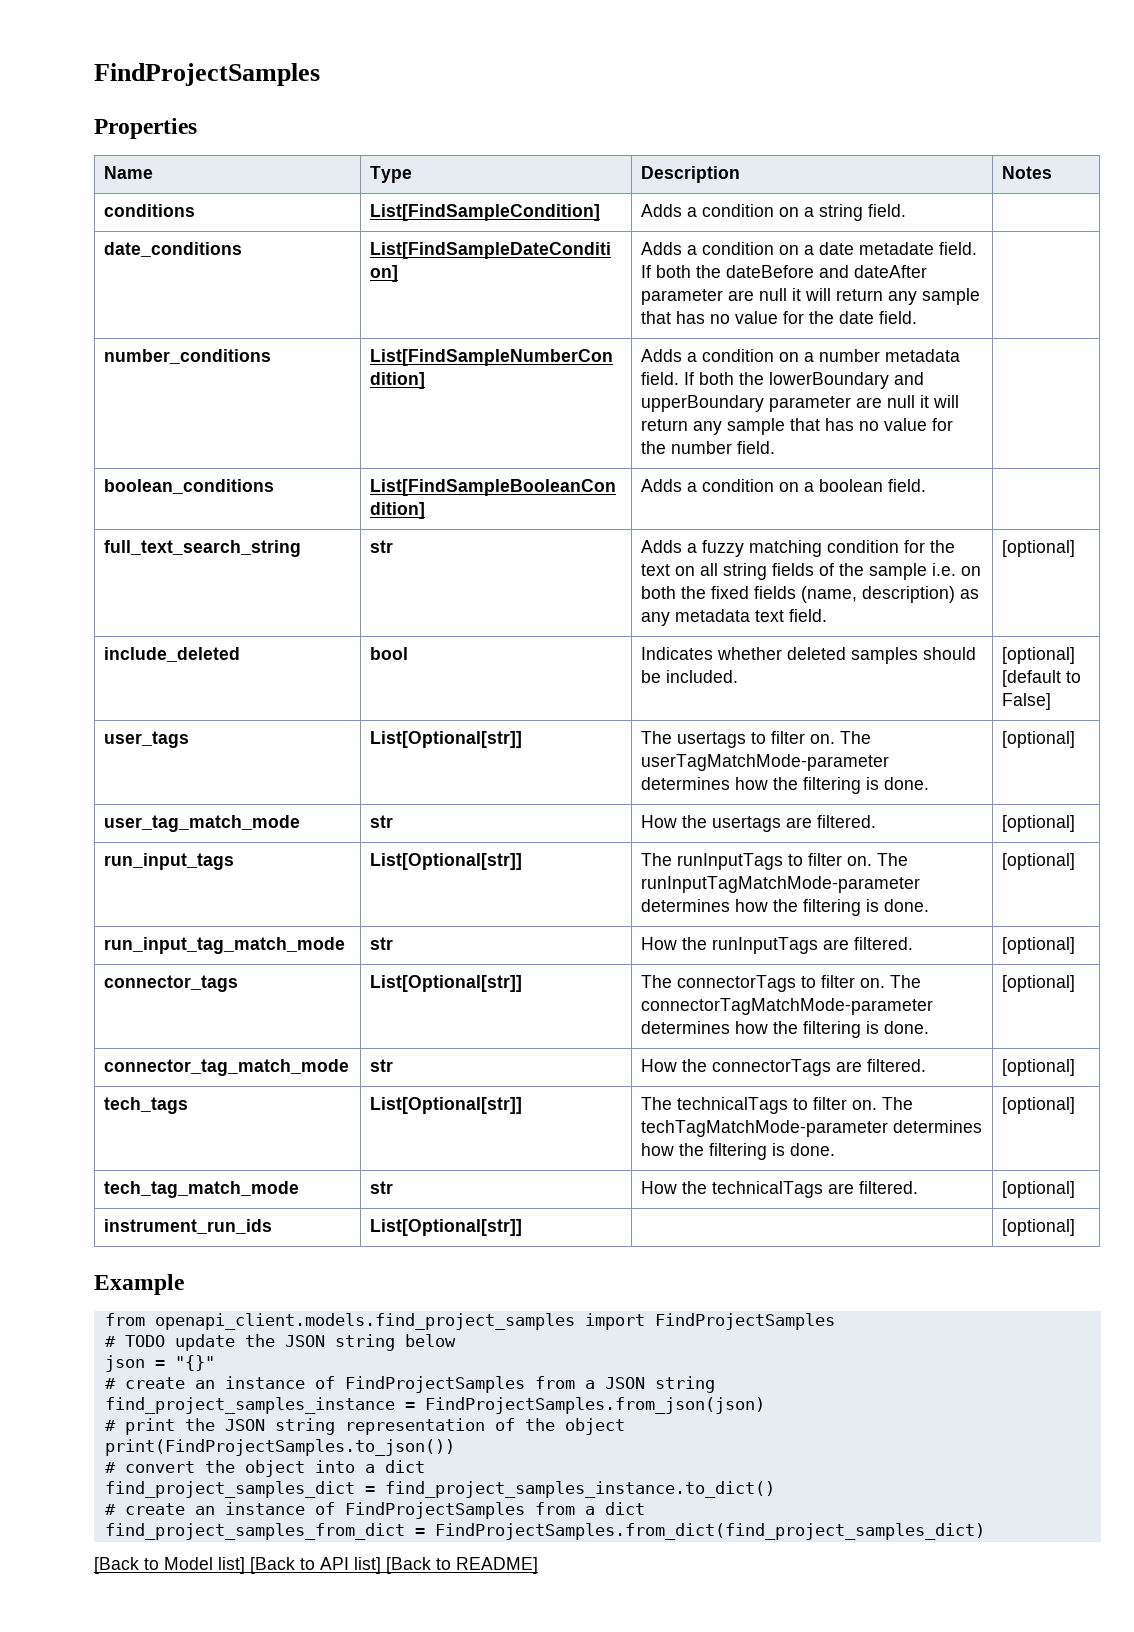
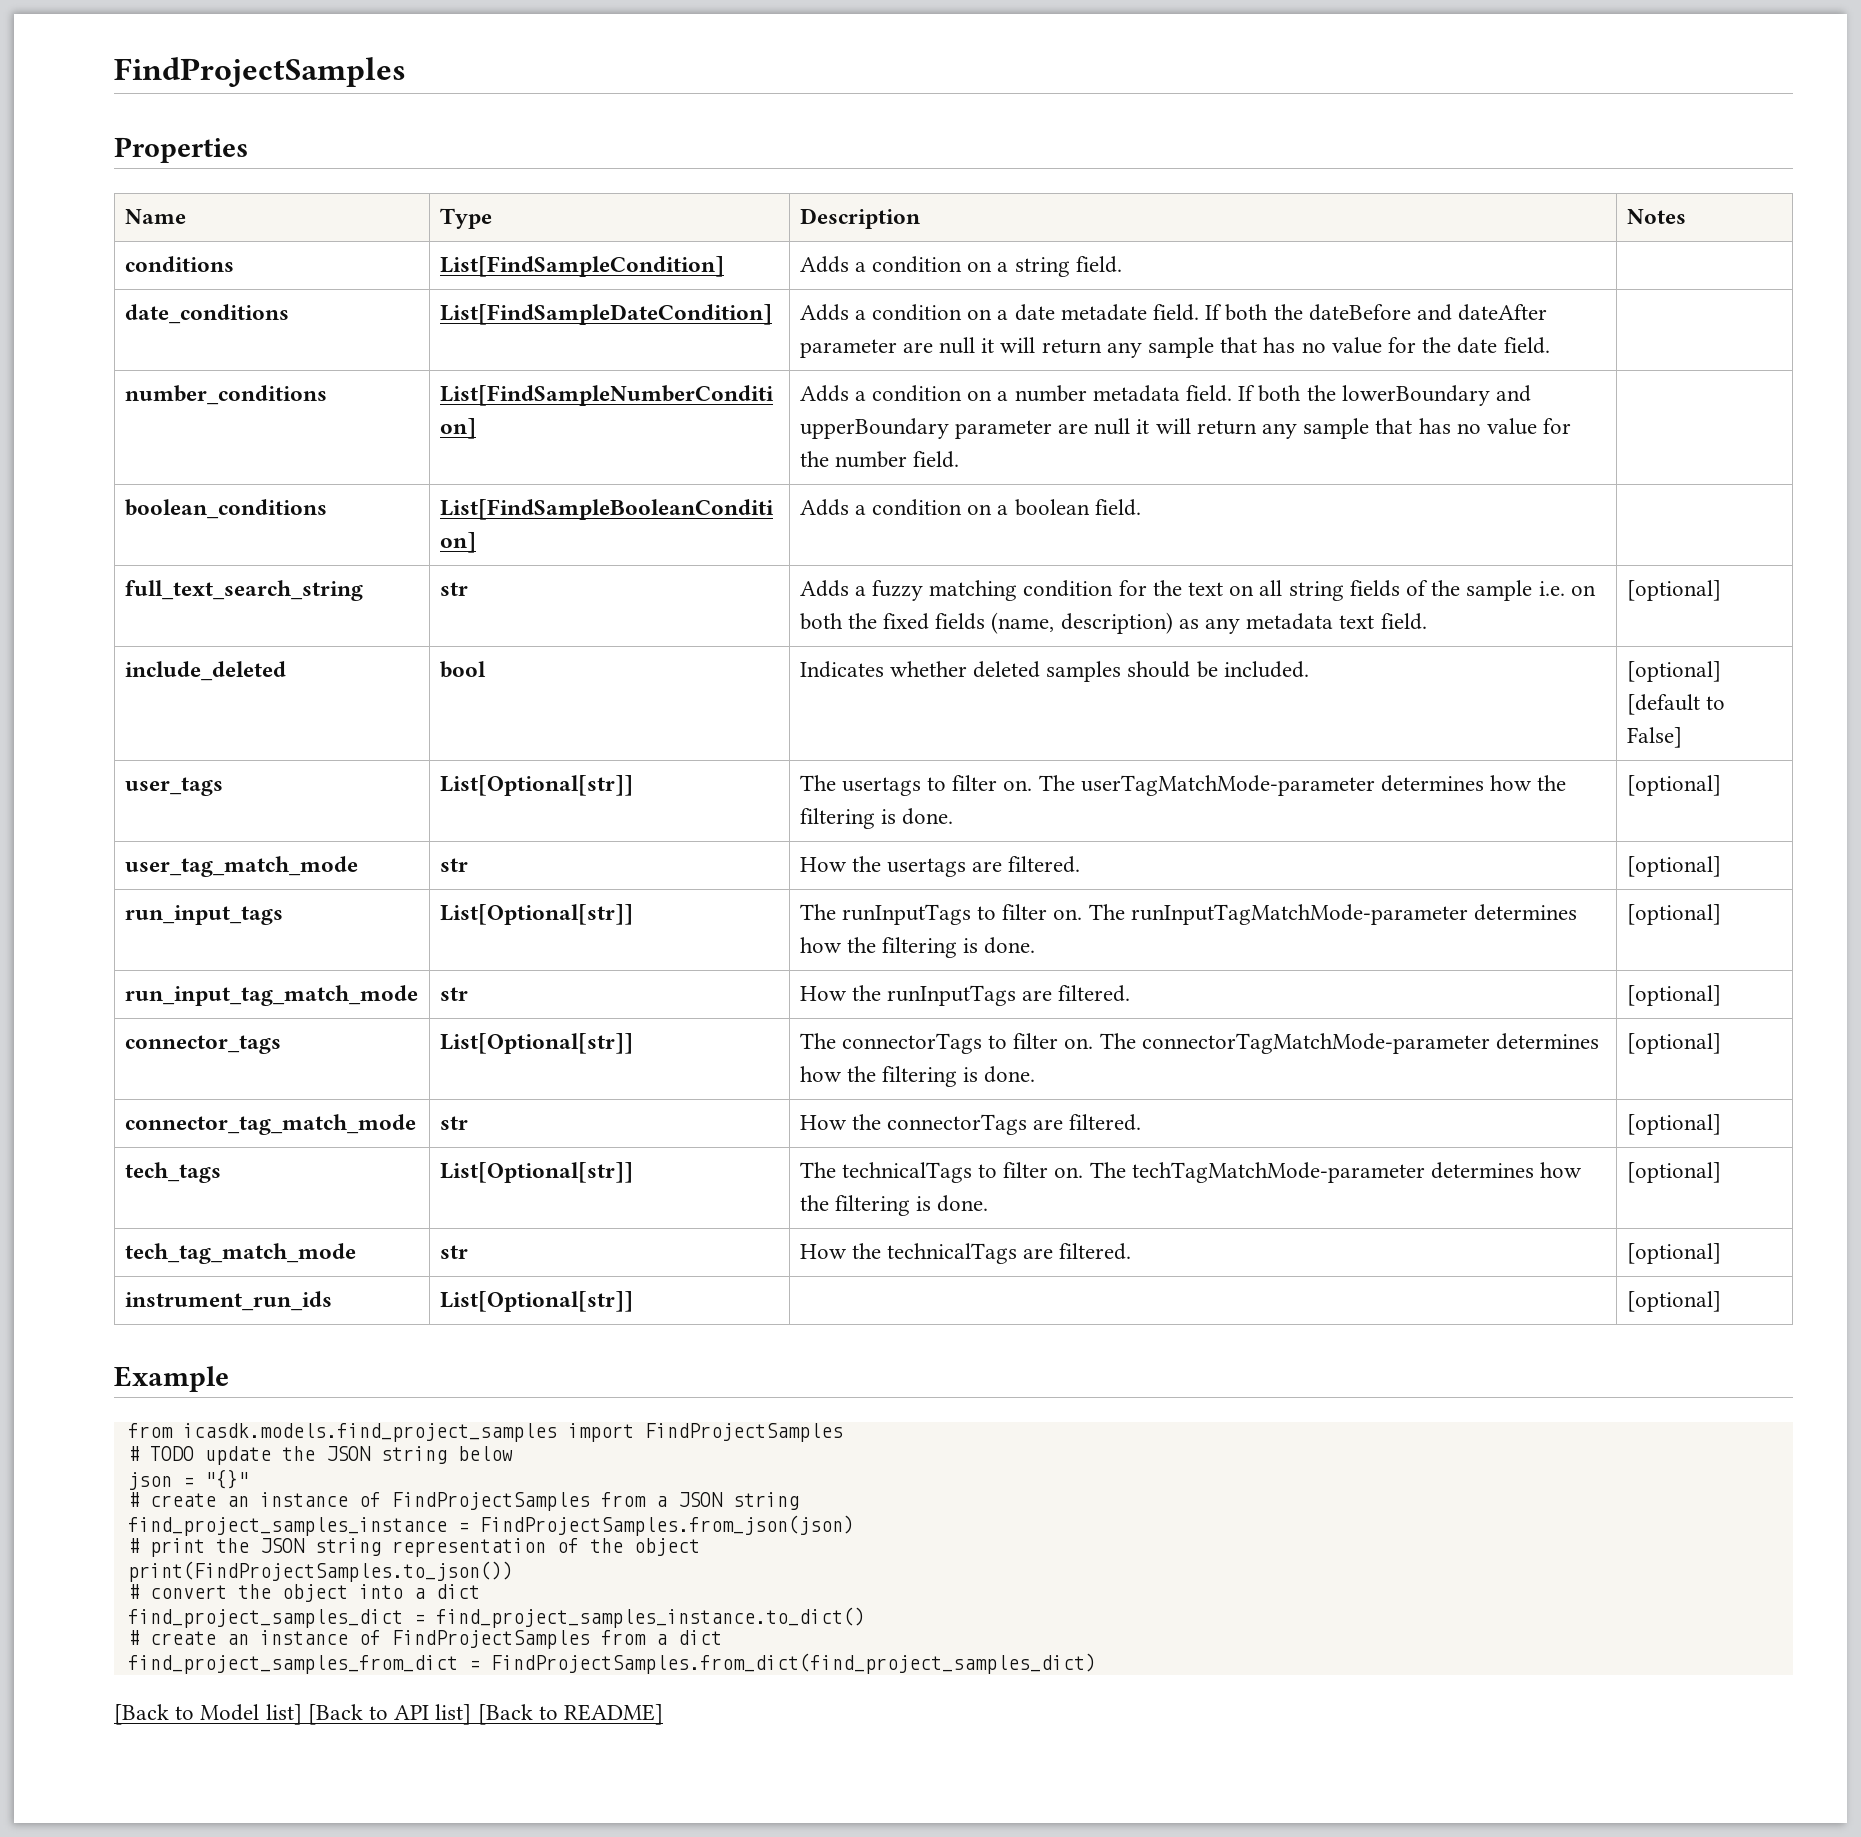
- from openapi_client.models.find_project_samples import FindProjectSamples
+ from icasdk.models.find_project_samples import FindProjectSamples

